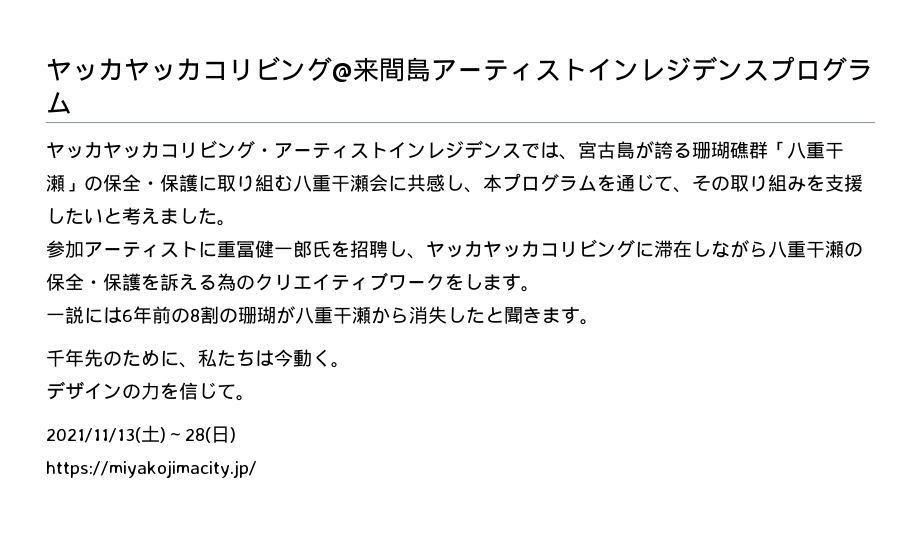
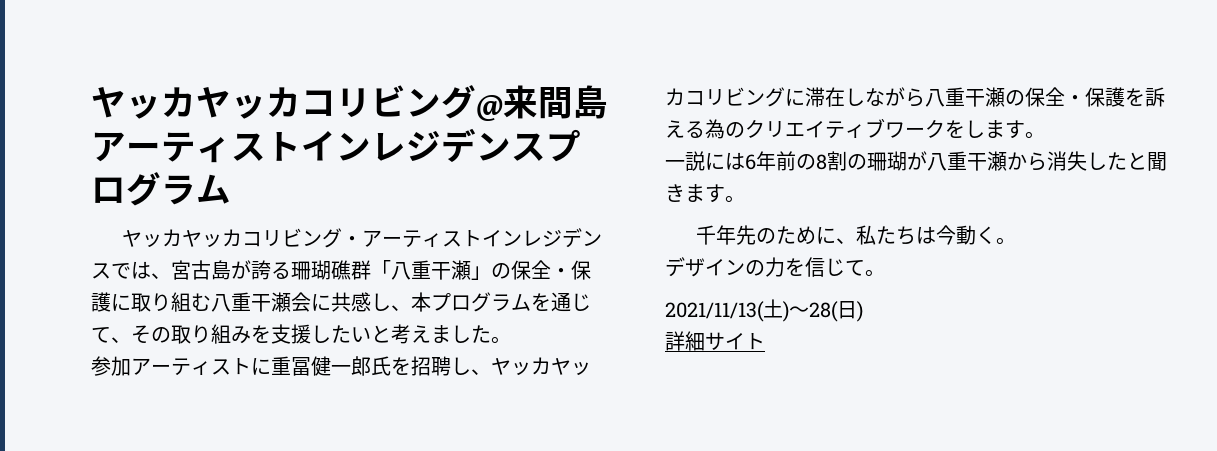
- https://miyakojimacity.jp/
+ 詳細サイト

